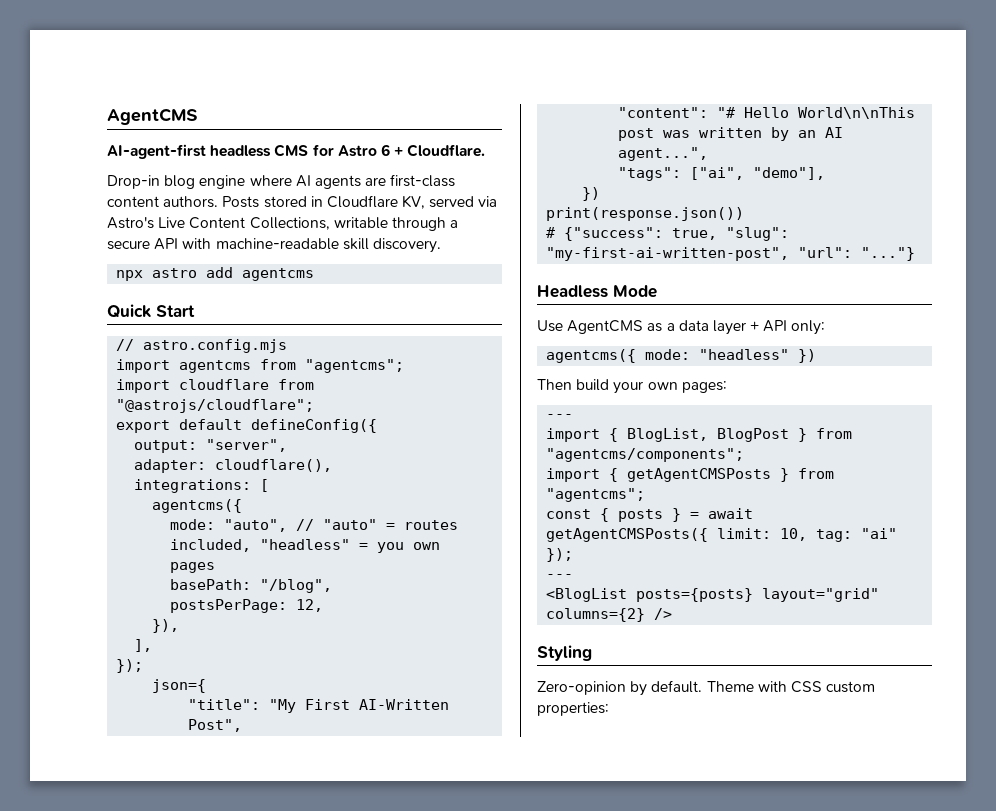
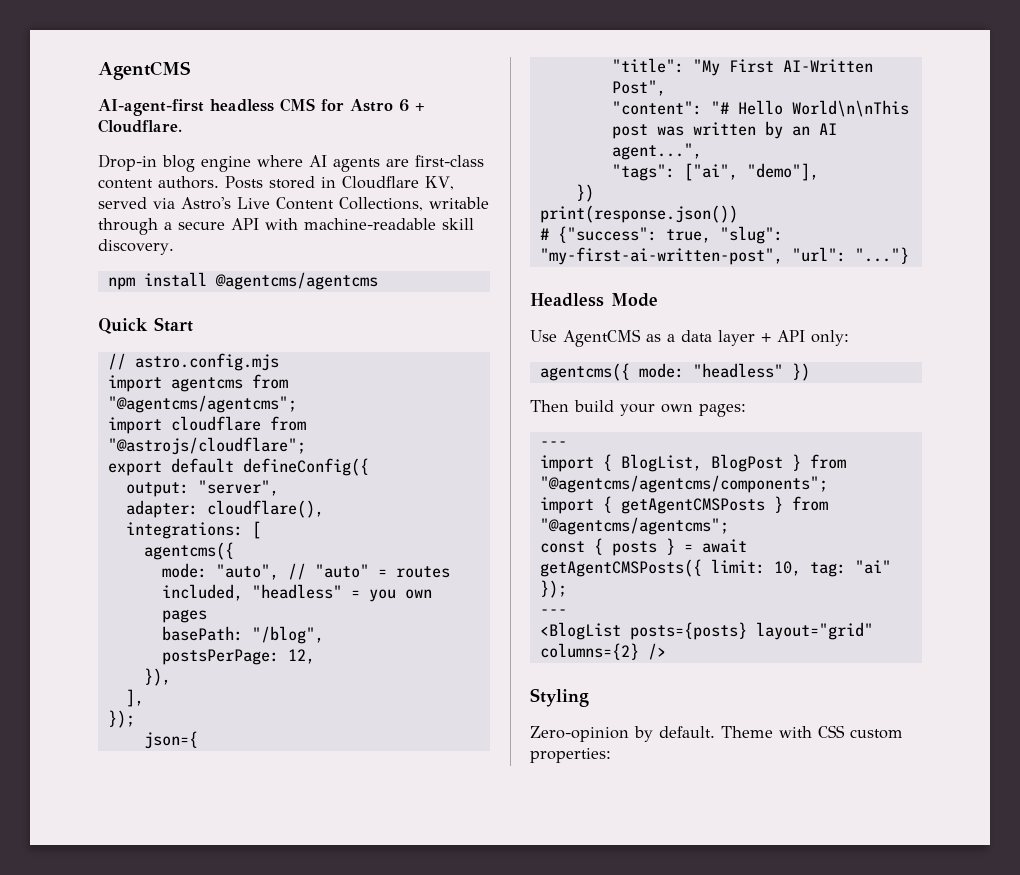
- npx astro add agentcms
+ npm install @agentcms/agentcms
- import agentcms from "agentcms";
+ import agentcms from "@agentcms/agentcms";
- import { BlogList, BlogPost } from "agentcms/components";
+ import { BlogList, BlogPost } from "@agentcms/agentcms/components";
- import { getAgentCMSPosts } from "agentcms";
+ import { getAgentCMSPosts } from "@agentcms/agentcms";

